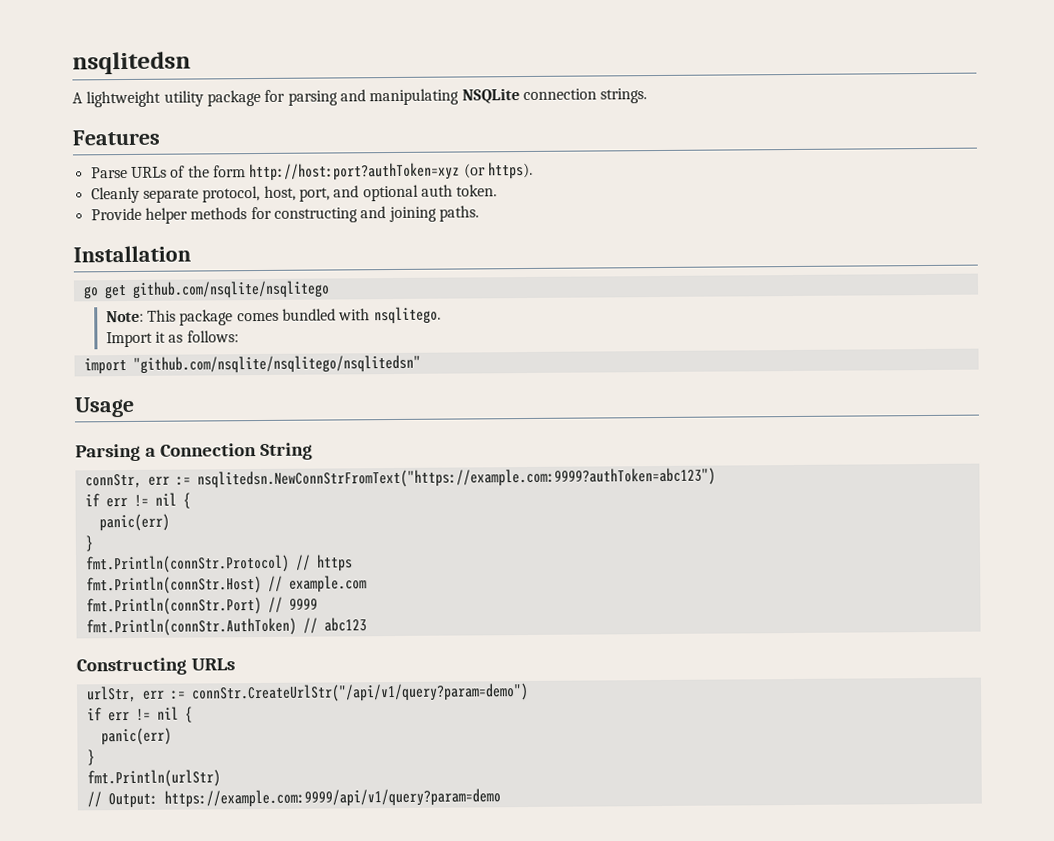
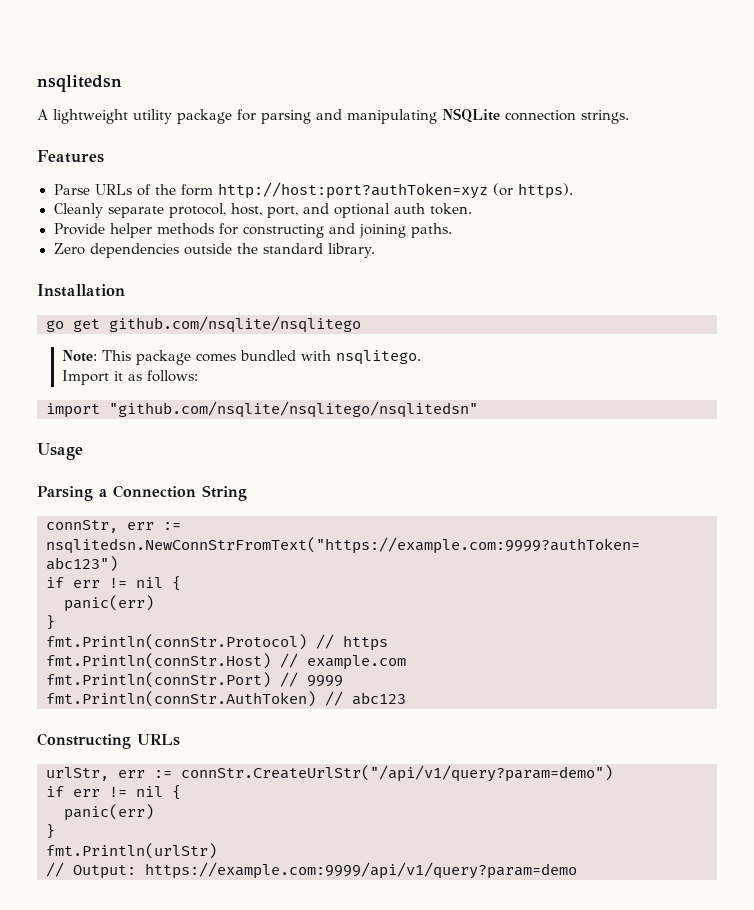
+ Zero dependencies outside the standard library.

